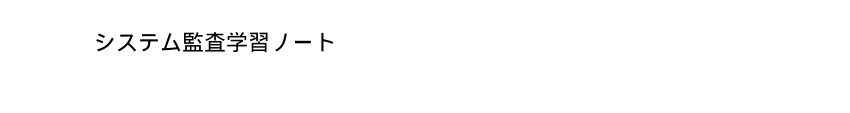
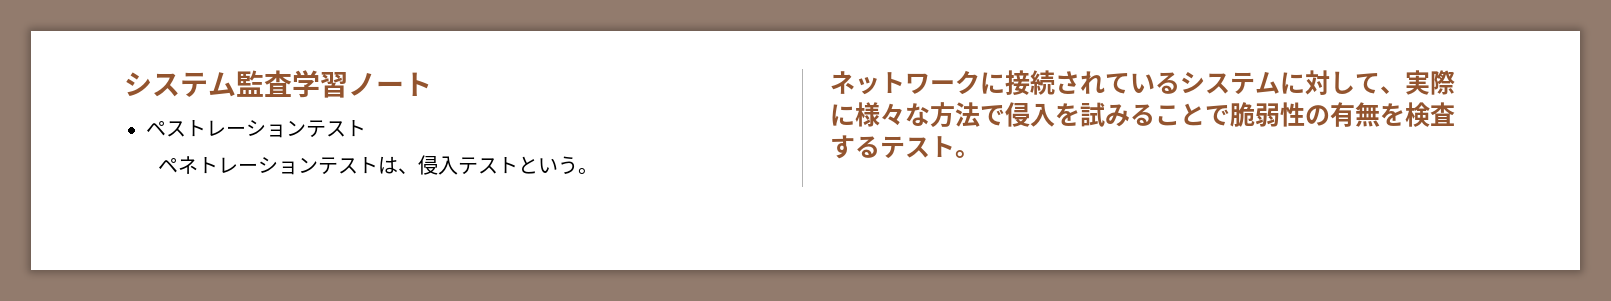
+ ペストレーションテスト
+ ペネトレーションテストは、侵入テストという。
+ ネットワークに接続されているシステムに対して、実際に様々な方法で侵入を試みることで脆弱性の有無を検査するテスト。

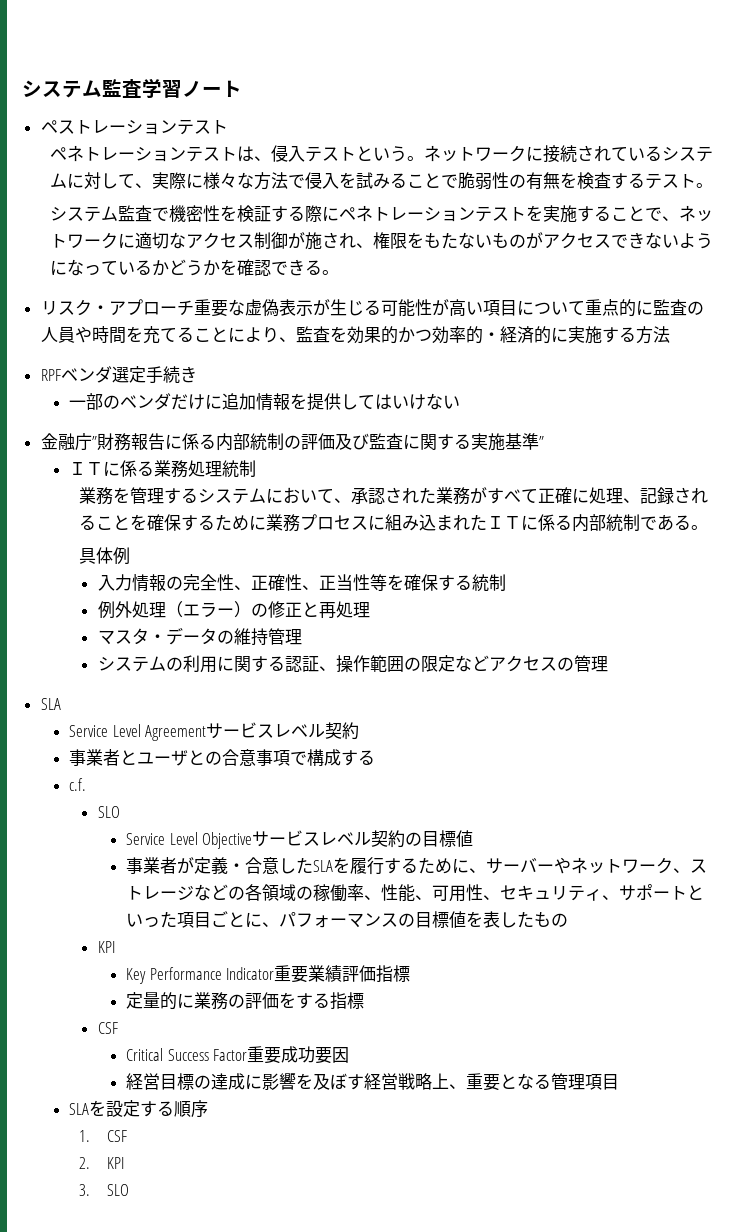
- ペネトレーションテストは、侵入テストという。
- ネットワークに接続されているシステムに対して、実際に様々な方法で侵入を試みることで脆弱性の有無を検査するテスト。
+ ペネトレーションテストは、侵入テストという。ネットワークに接続されているシステムに対して、実際に様々な方法で侵入を試みることで脆弱性の有無を検査するテスト。
+ システム監査で機密性を検証する際にペネトレーションテストを実施することで、ネットワークに適切なアクセス制御が施され、権限をもたないものがアクセスできないようになっているかどうかを確認できる。
+ リスク・アプローチ重要な虚偽表示が生じる可能性が高い項目について重点的に監査の人員や時間を充てることにより、監査を効果的かつ効率的・経済的に実施する方法
+ RPFベンダ選定手続き
+ 一部のベンダだけに追加情報を提供してはいけない
+ 金融庁”財務報告に係る内部統制の評価及び監査に関する実施基準”
+ ＩＴに係る業務処理統制
+ 業務を管理するシステムにおいて、承認された業務がすべて正確に処理、記録されることを確保するために業務プロセスに組み込まれたＩＴに係る内部統制である。
+ 具体例
+ 入力情報の完全性、正確性、正当性等を確保する統制
+ 例外処理（エラー）の修正と再処理
+ マスタ・データの維持管理
+ システムの利用に関する認証、操作範囲の限定などアクセスの管理
+ SLA
+ Service Level Agreementサービスレベル契約
+ 事業者とユーザとの合意事項で構成する
+ c.f.
+ SLO
+ Service Level Objectiveサービスレベル契約の目標値
+ 事業者が定義・合意したSLAを履行するために、サーバーやネットワーク、ストレージなどの各領域の稼働率、性能、可用性、セキュリティ、サポートといった項目ごとに、パフォーマンスの目標値を表したもの
+ KPI
+ Key Performance Indicator重要業績評価指標
+ 定量的に業務の評価をする指標
+ CSF
+ Critical Success Factor重要成功要因
+ 経営目標の達成に影響を及ぼす経営戦略上、重要となる管理項目
+ SLAを設定する順序
+ 1. CSF
+ 2. KPI
+ 3. SLO

